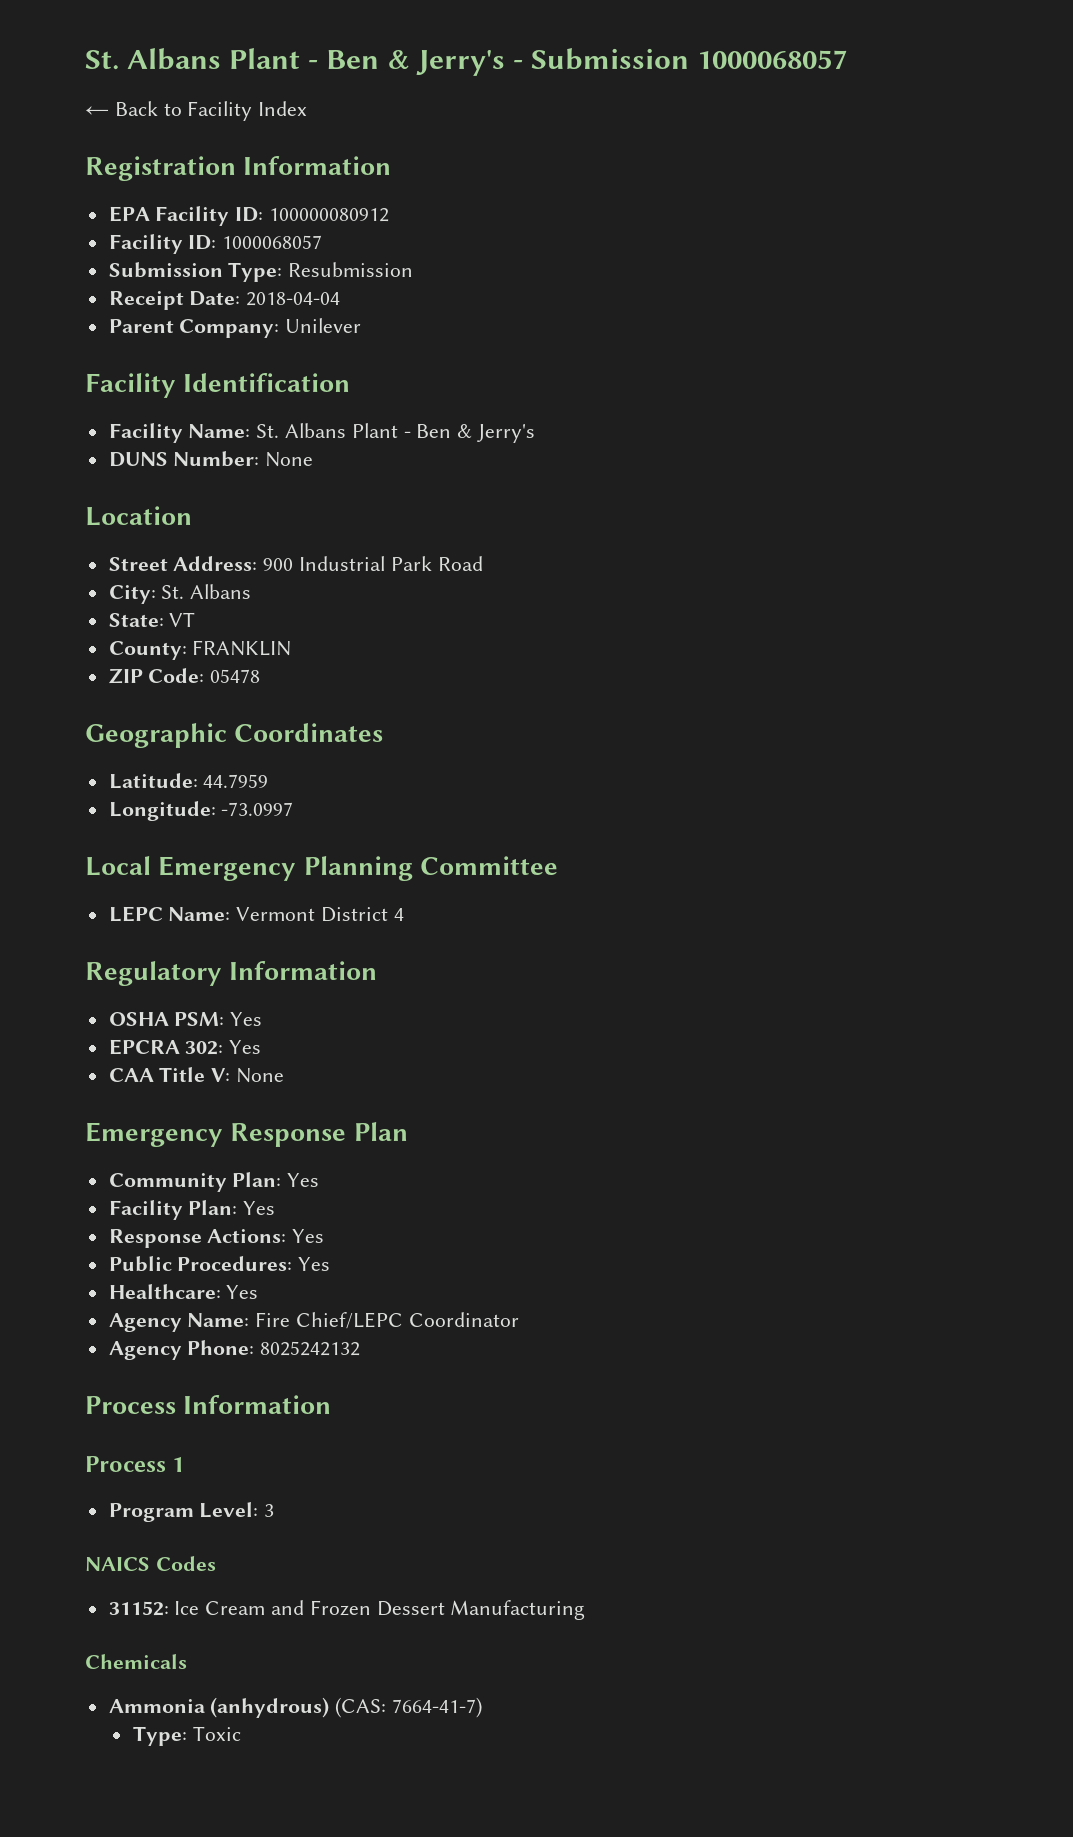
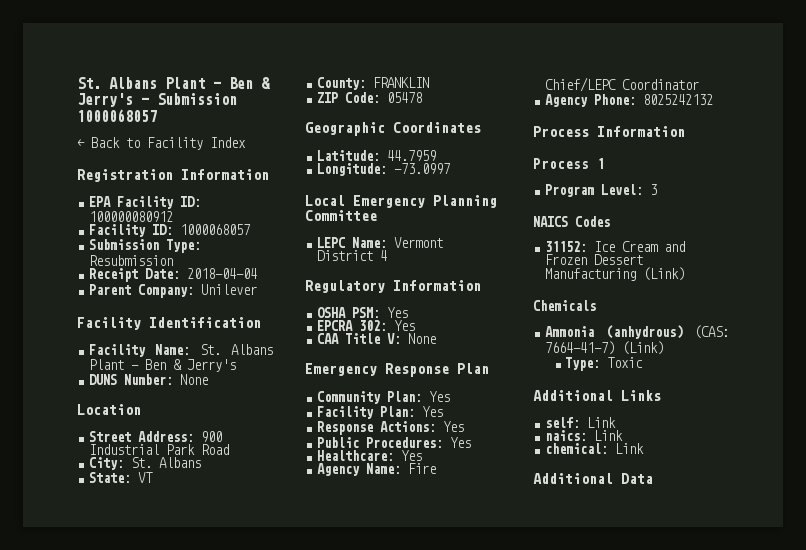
- 31152: Ice Cream and Frozen Dessert Manufacturing
+ 31152: Ice Cream and Frozen Dessert Manufacturing (Link)
- Ammonia (anhydrous) (CAS: 7664-41-7)
+ Ammonia (anhydrous) (CAS: 7664-41-7) (Link)
+ Additional Links
+ self: Link
+ naics: Link
+ chemical: Link
+ Additional Data

